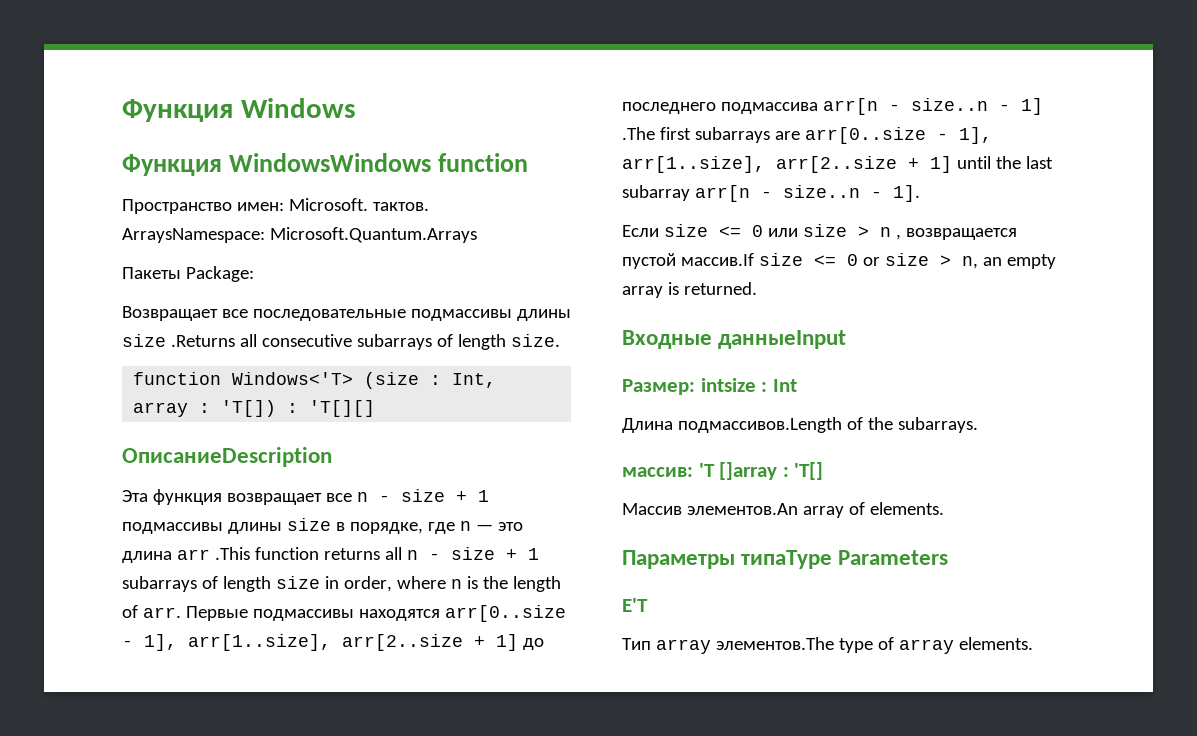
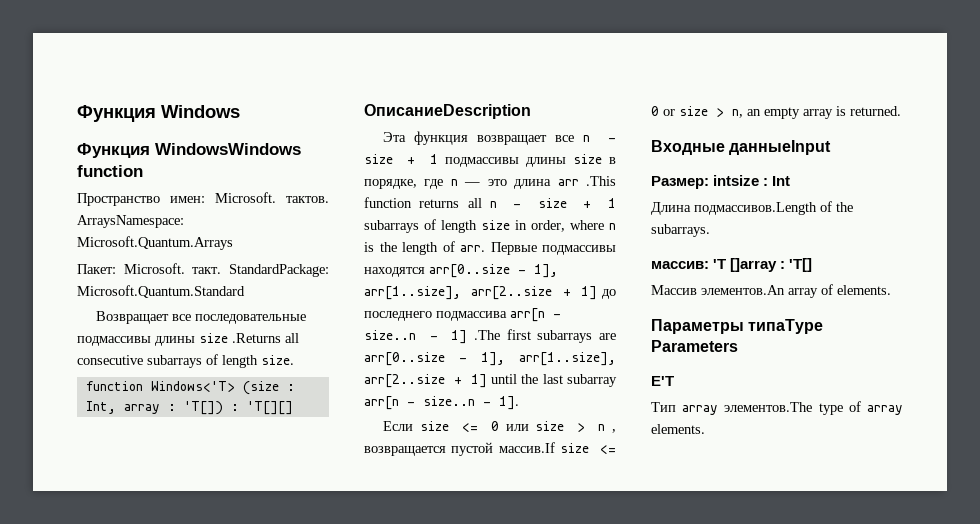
- Пакеты Package:
+ Пакет: Microsoft. такт. StandardPackage: Microsoft.Quantum.Standard

